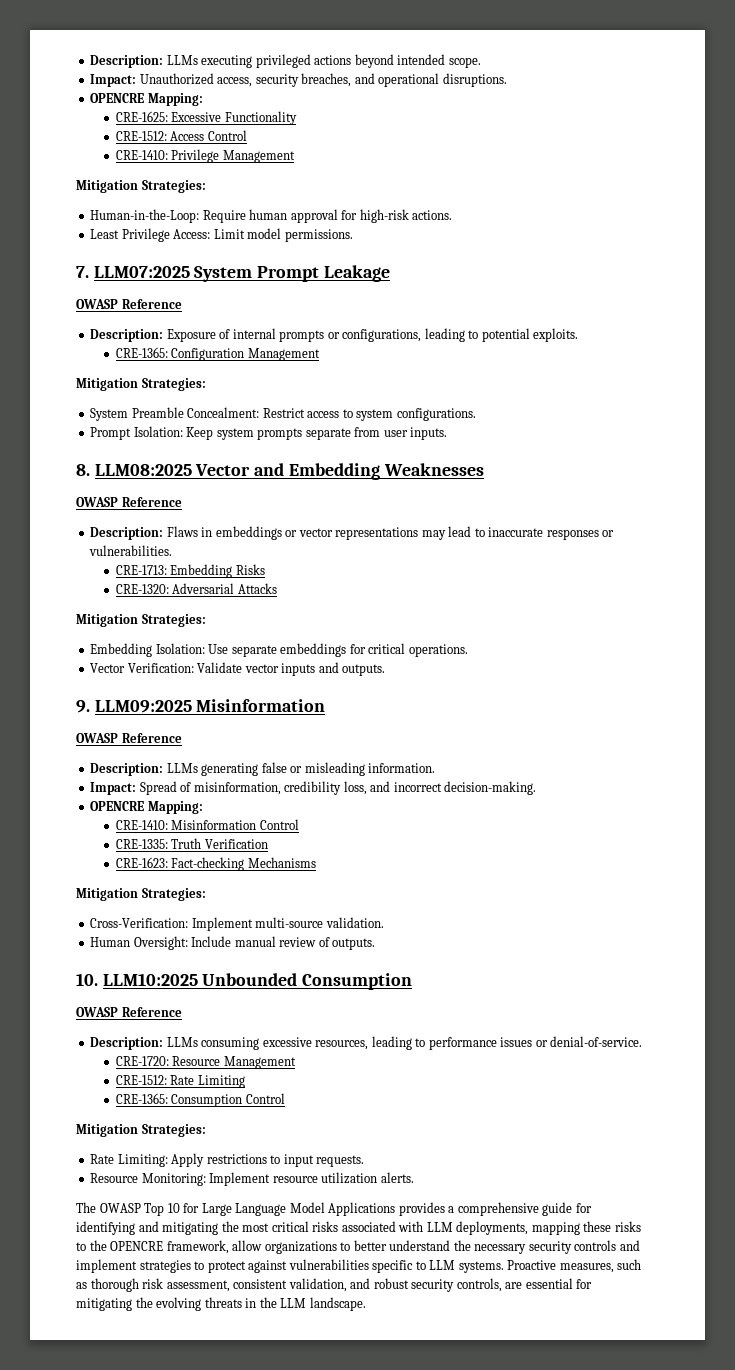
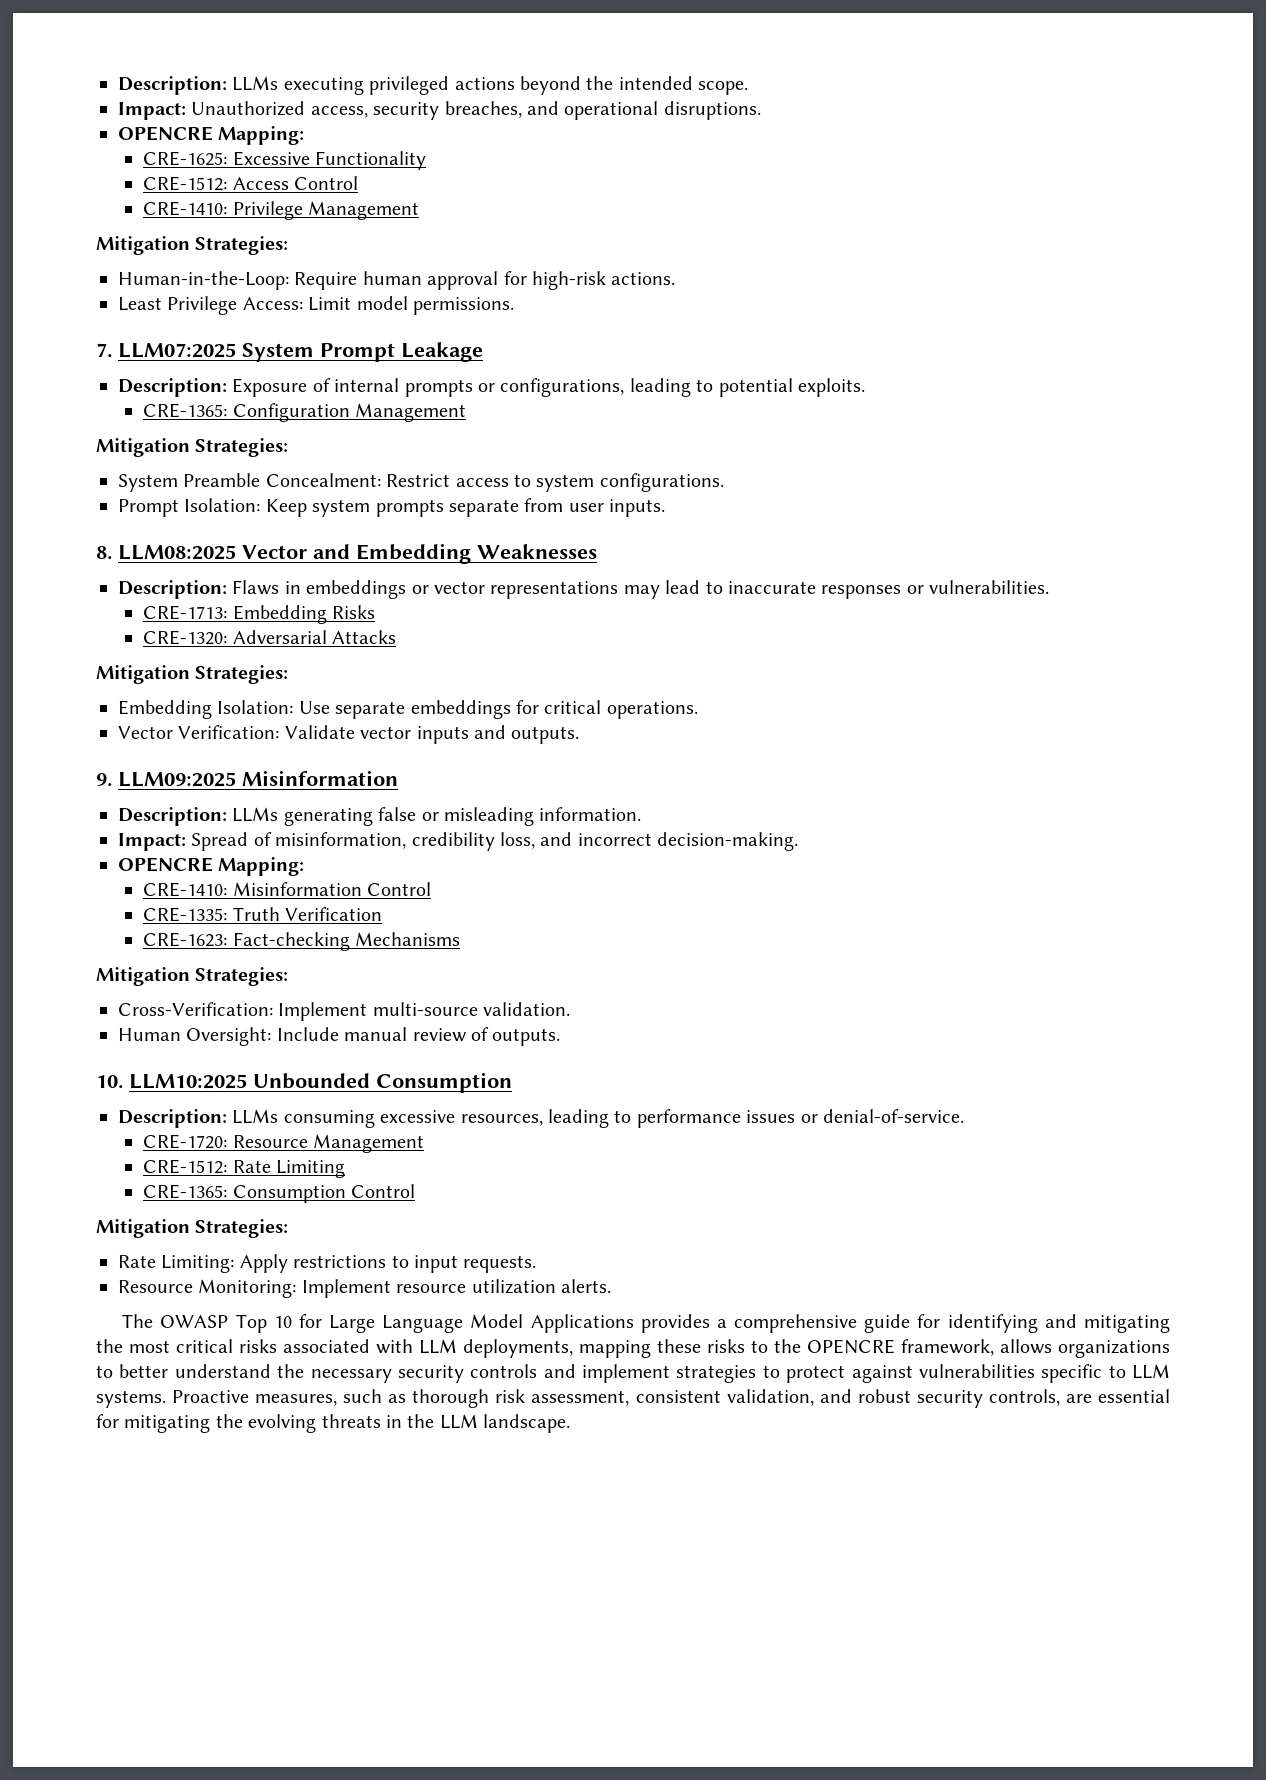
- Description: LLMs executing privileged actions beyond intended scope.
+ Description: LLMs executing privileged actions beyond the intended scope.
  7. LLM07:2025 System Prompt Leakage
- OWASP Reference
  8. LLM08:2025 Vector and Embedding Weaknesses
- OWASP Reference
  9. LLM09:2025 Misinformation
- OWASP Reference
  10. LLM10:2025 Unbounded Consumption
- OWASP Reference
- The OWASP Top 10 for Large Language Model Applications provides a comprehensive guide for identifying and mitigating the most critical risks associated with LLM deployments, mapping these risks to the OPENCRE framework, allow organizations to better understand the necessary security controls and implement strategies to protect against vulnerabilities specific to LLM systems.
+ The OWASP Top 10 for Large Language Model Applications provides a comprehensive guide for identifying and mitigating the most critical risks associated with LLM deployments, mapping these risks to the OPENCRE framework, allows organizations to better understand the necessary security controls and implement strategies to protect against vulnerabilities specific to LLM systems.

